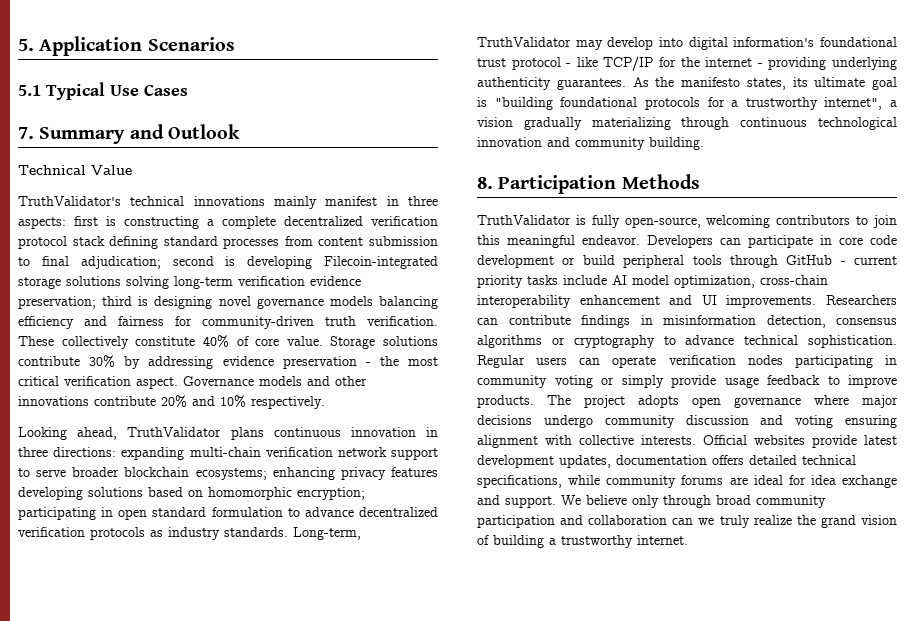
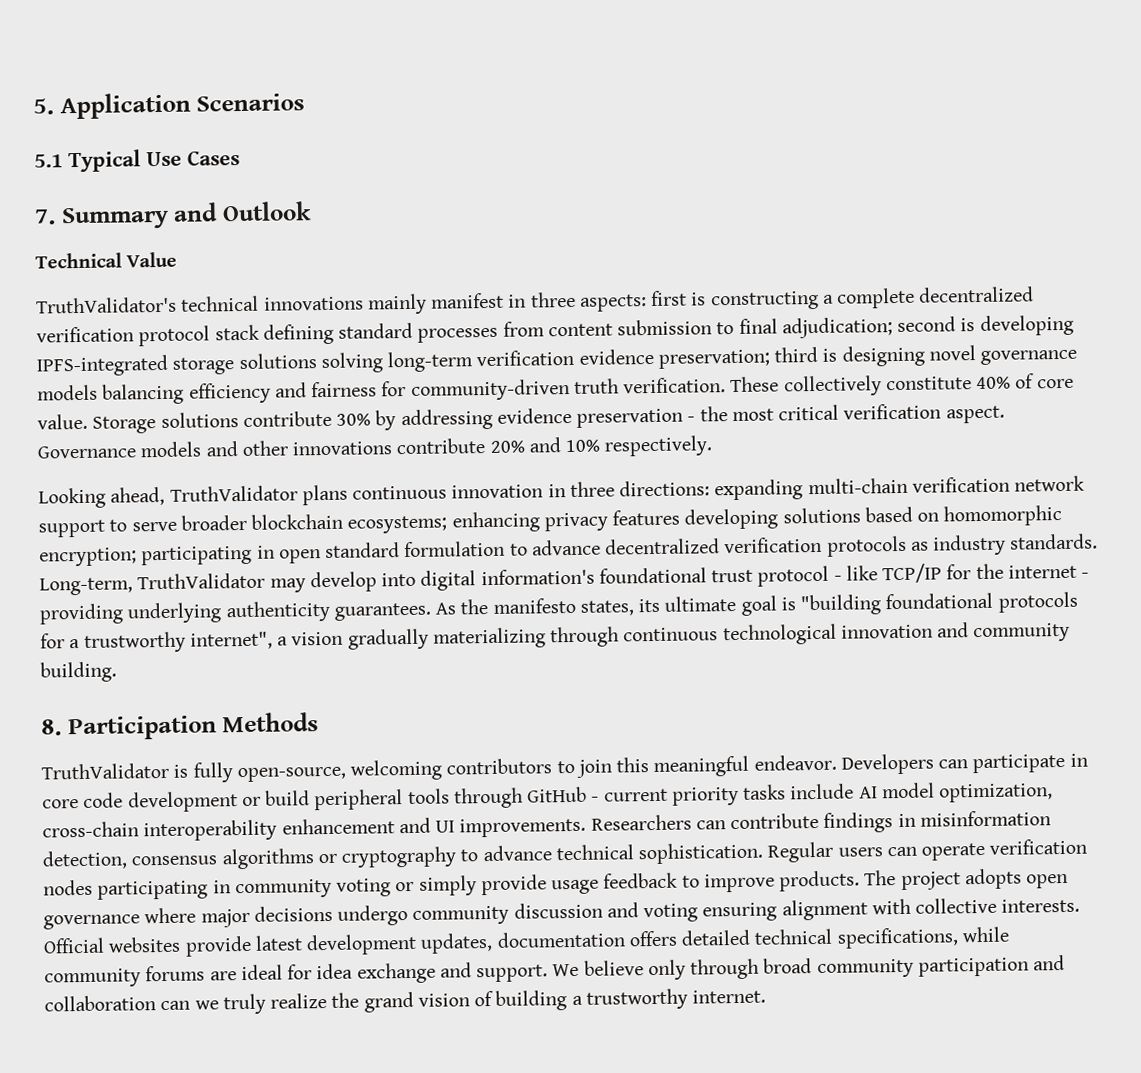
- TruthValidator's technical innovations mainly manifest in three aspects: first is constructing a complete decentralized verification protocol stack defining standard processes from content submission to final adjudication; second is developing Filecoin-integrated storage solutions solving long-term verification evidence preservation; third is designing novel governance models balancing efficiency and fairness for community-driven truth verification.
+ TruthValidator's technical innovations mainly manifest in three aspects: first is constructing a complete decentralized verification protocol stack defining standard processes from content submission to final adjudication; second is developing IPFS-integrated storage solutions solving long-term verification evidence preservation; third is designing novel governance models balancing efficiency and fairness for community-driven truth verification.

